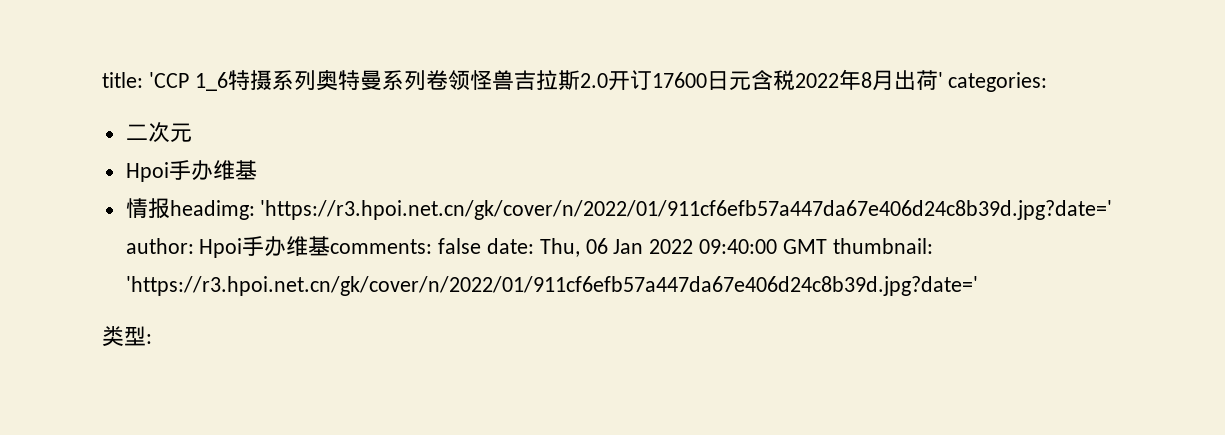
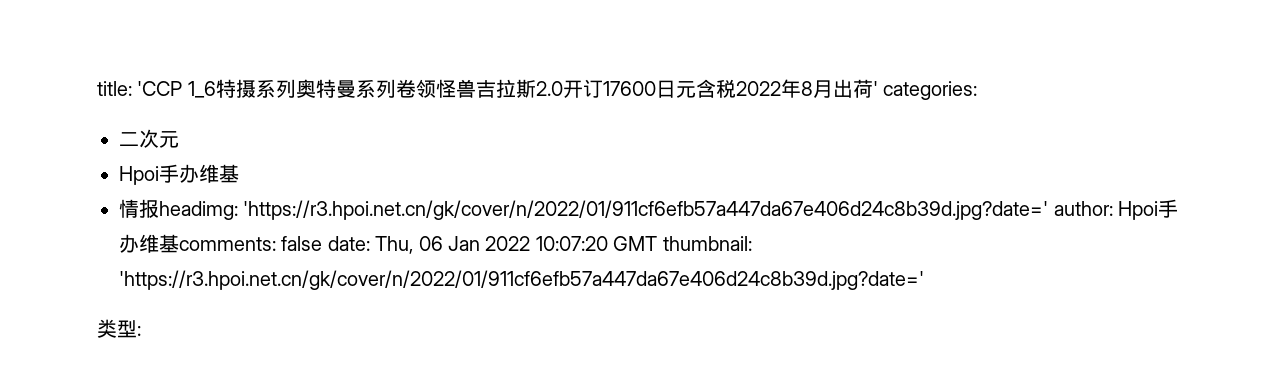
- 情报headimg: 'https://r3.hpoi.net.cn/gk/cover/n/2022/01/911cf6efb57a447da67e406d24c8b39d.jpg?date=' author: Hpoi手办维基comments: false date: Thu, 06 Jan 2022 09:40:00 GMT thumbnail: 'https://r3.hpoi.net.cn/gk/cover/n/2022/01/911cf6efb57a447da67e406d24c8b39d.jpg?date='
+ 情报headimg: 'https://r3.hpoi.net.cn/gk/cover/n/2022/01/911cf6efb57a447da67e406d24c8b39d.jpg?date=' author: Hpoi手办维基comments: false date: Thu, 06 Jan 2022 10:07:20 GMT thumbnail: 'https://r3.hpoi.net.cn/gk/cover/n/2022/01/911cf6efb57a447da67e406d24c8b39d.jpg?date='

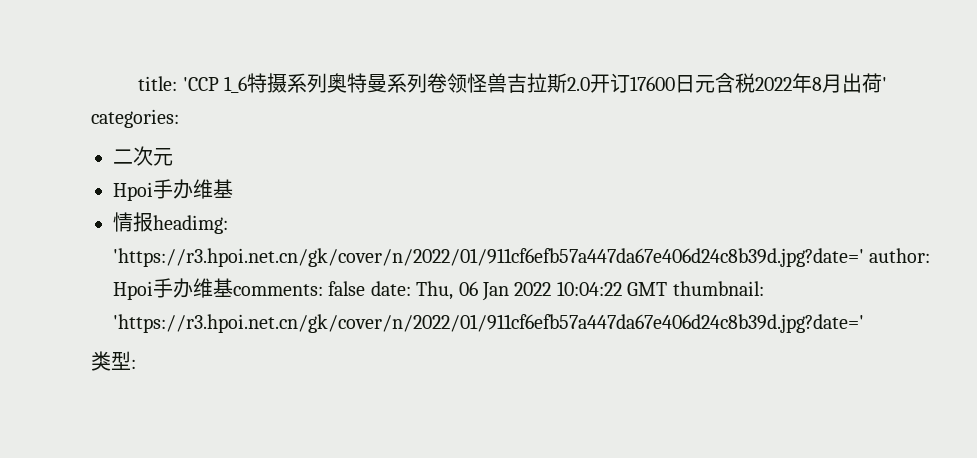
- 情报headimg: 'https://r3.hpoi.net.cn/gk/cover/n/2022/01/911cf6efb57a447da67e406d24c8b39d.jpg?date=' author: Hpoi手办维基comments: false date: Thu, 06 Jan 2022 10:07:20 GMT thumbnail: 'https://r3.hpoi.net.cn/gk/cover/n/2022/01/911cf6efb57a447da67e406d24c8b39d.jpg?date='
+ 情报headimg: 'https://r3.hpoi.net.cn/gk/cover/n/2022/01/911cf6efb57a447da67e406d24c8b39d.jpg?date=' author: Hpoi手办维基comments: false date: Thu, 06 Jan 2022 10:04:22 GMT thumbnail: 'https://r3.hpoi.net.cn/gk/cover/n/2022/01/911cf6efb57a447da67e406d24c8b39d.jpg?date='

